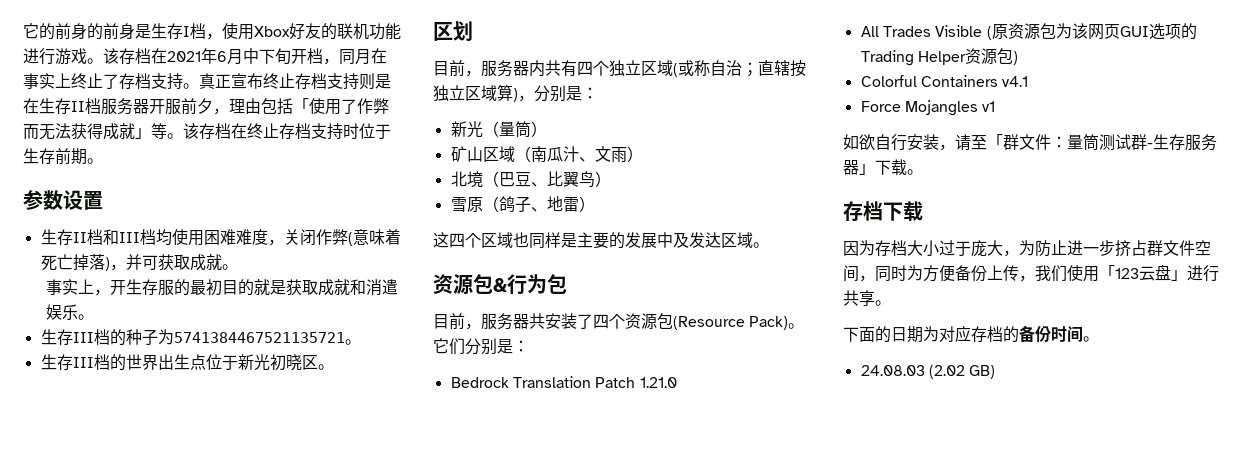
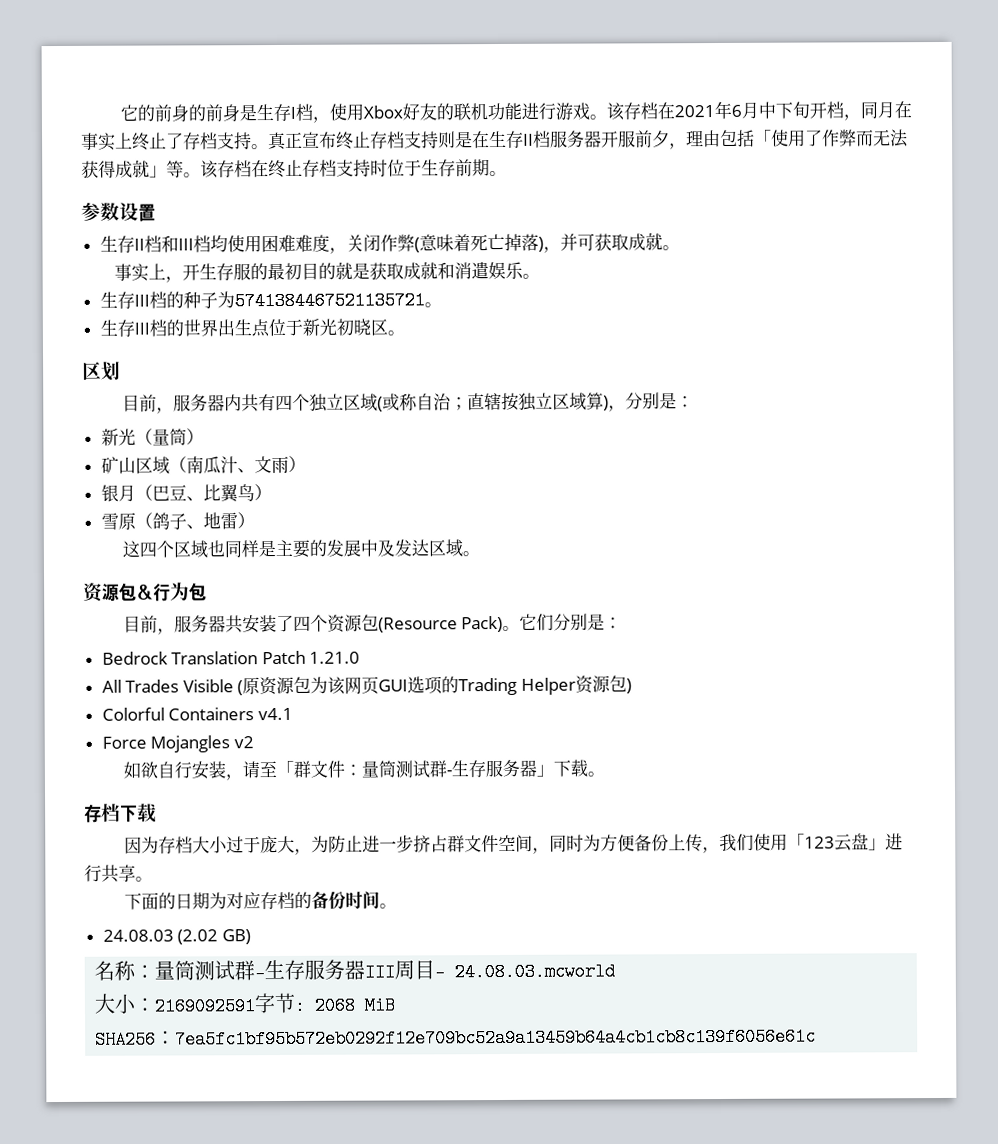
- 北境（巴豆、比翼鸟）
+ 银月（巴豆、比翼鸟）
- Force Mojangles v1
+ Force Mojangles v2
+ 名称：量筒测试群-生存服务器III周目- 24.08.03.mcworld
+ 大小：2169092591字节: 2068 MiB
+ SHA256：7ea5fc1bf95b572eb0292f12e709bc52a9a13459b64a4cb1cb8c139f6056e61c

